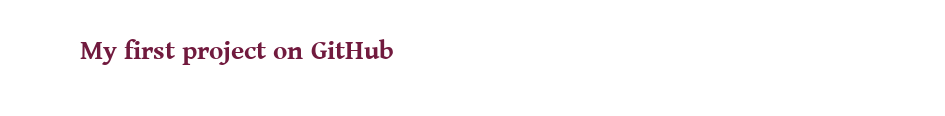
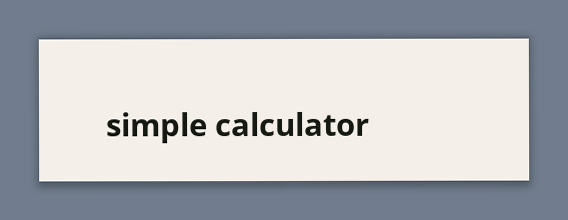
- My first project on GitHub
+ simple calculator

